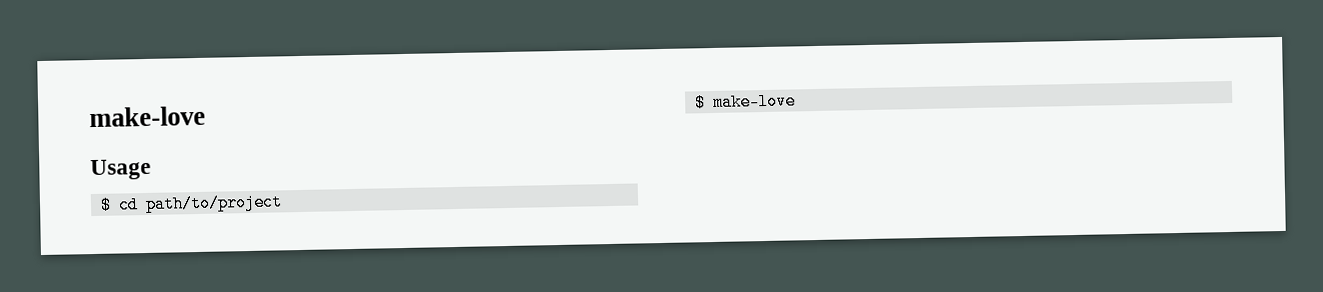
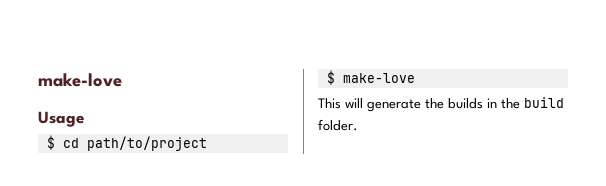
+ This will generate the builds in the build folder.

